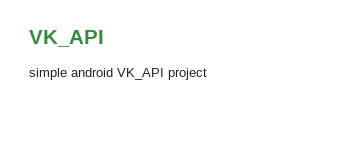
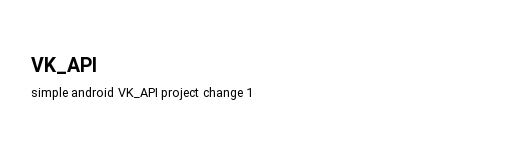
- simple android VK_API project
+ simple android VK_API project change 1

